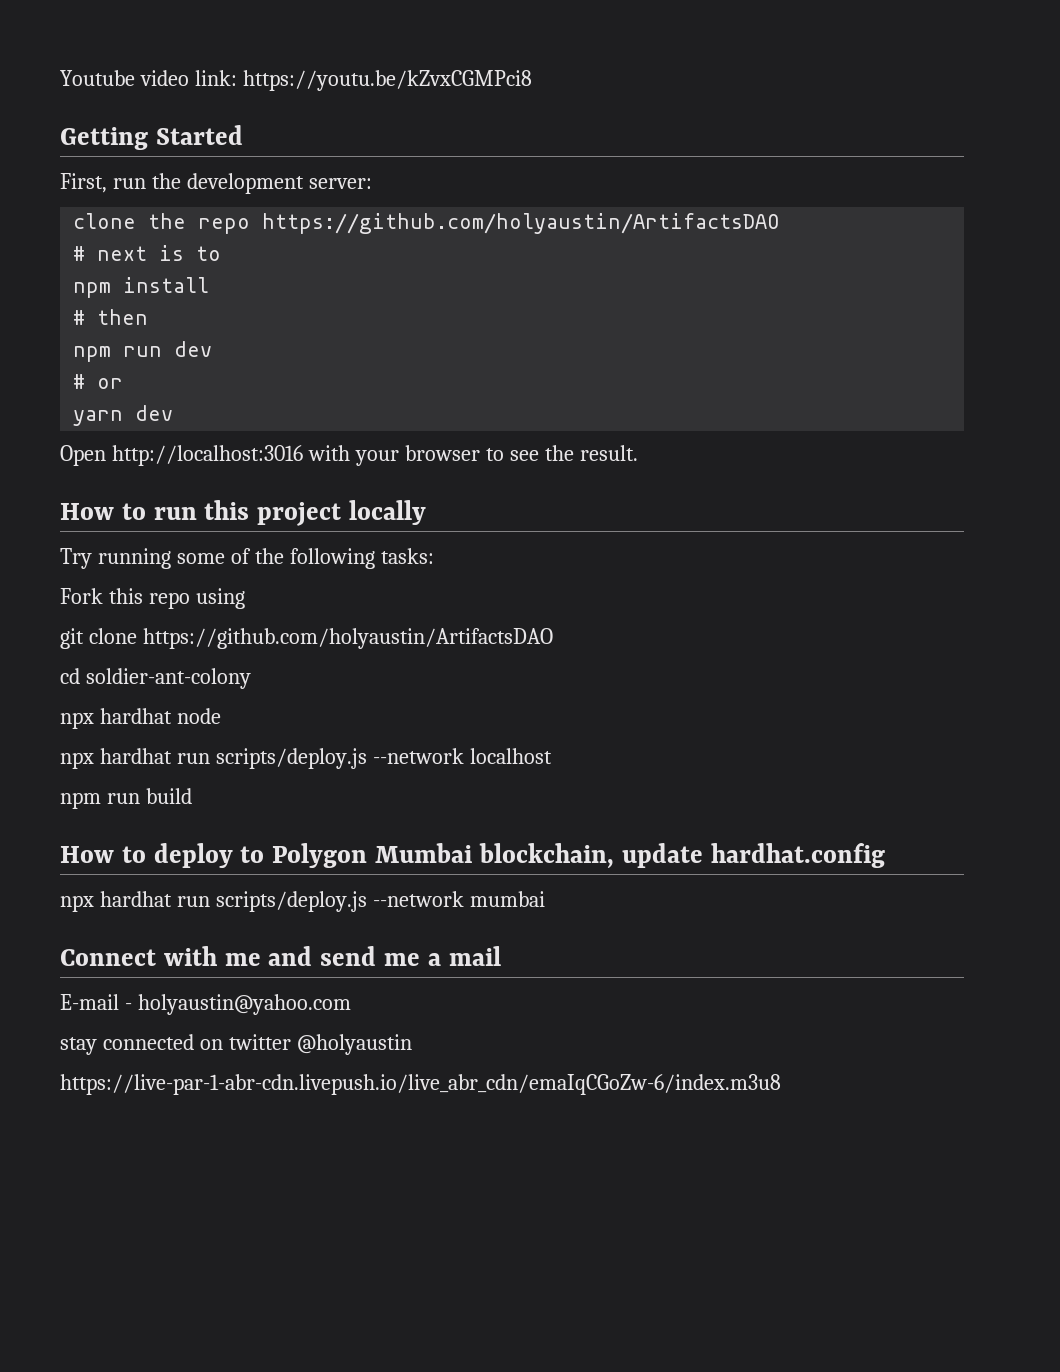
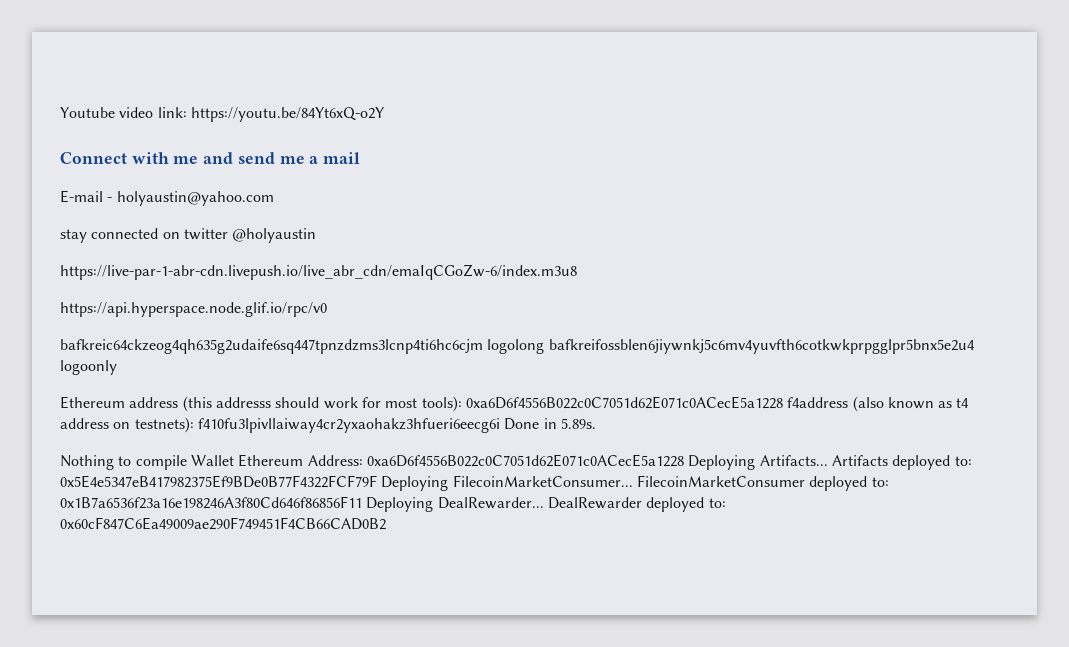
- Youtube video link: https://youtu.be/kZvxCGMPci8
- Getting Started
- First, run the development server:
- clone the repo https://github.com/holyaustin/ArtifactsDAO
- # next is to
- npm install
- # then
- npm run dev
- # or
- yarn dev
- Open http://localhost:3016 with your browser to see the result.
- How to run this project locally
- Try running some of the following tasks:
- Fork this repo using
- git clone https://github.com/holyaustin/ArtifactsDAO
- cd soldier-ant-colony
- npx hardhat node
- npx hardhat run scripts/deploy.js --network localhost
- npm run build
- How to deploy to Polygon Mumbai blockchain, update hardhat.config
- npx hardhat run scripts/deploy.js --network mumbai
+ Youtube video link: https://youtu.be/84Yt6xQ-o2Y
+ https://api.hyperspace.node.glif.io/rpc/v0
+ bafkreic64ckzeog4qh635g2udaife6sq447tpnzdzms3lcnp4ti6hc6cjm logolong bafkreifossblen6jiywnkj5c6mv4yuvfth6cotkwkprpgglpr5bnx5e2u4 logoonly
+ Ethereum address (this addresss should work for most tools): 0xa6D6f4556B022c0C7051d62E071c0ACecE5a1228 f4address (also known as t4 address on testnets): f410fu3lpivllaiway4cr2yxaohakz3hfueri6eecg6i Done in 5.89s.
+ Nothing to compile Wallet Ethereum Address: 0xa6D6f4556B022c0C7051d62E071c0ACecE5a1228 Deploying Artifacts... Artifacts deployed to: 0x5E4e5347eB417982375Ef9BDe0B77F4322FCF79F Deploying FilecoinMarketConsumer... FilecoinMarketConsumer deployed to: 0x1B7a6536f23a16e198246A3f80Cd646f86856F11 Deploying DealRewarder... DealRewarder deployed to: 0x60cF847C6Ea49009ae290F749451F4CB66CAD0B2

